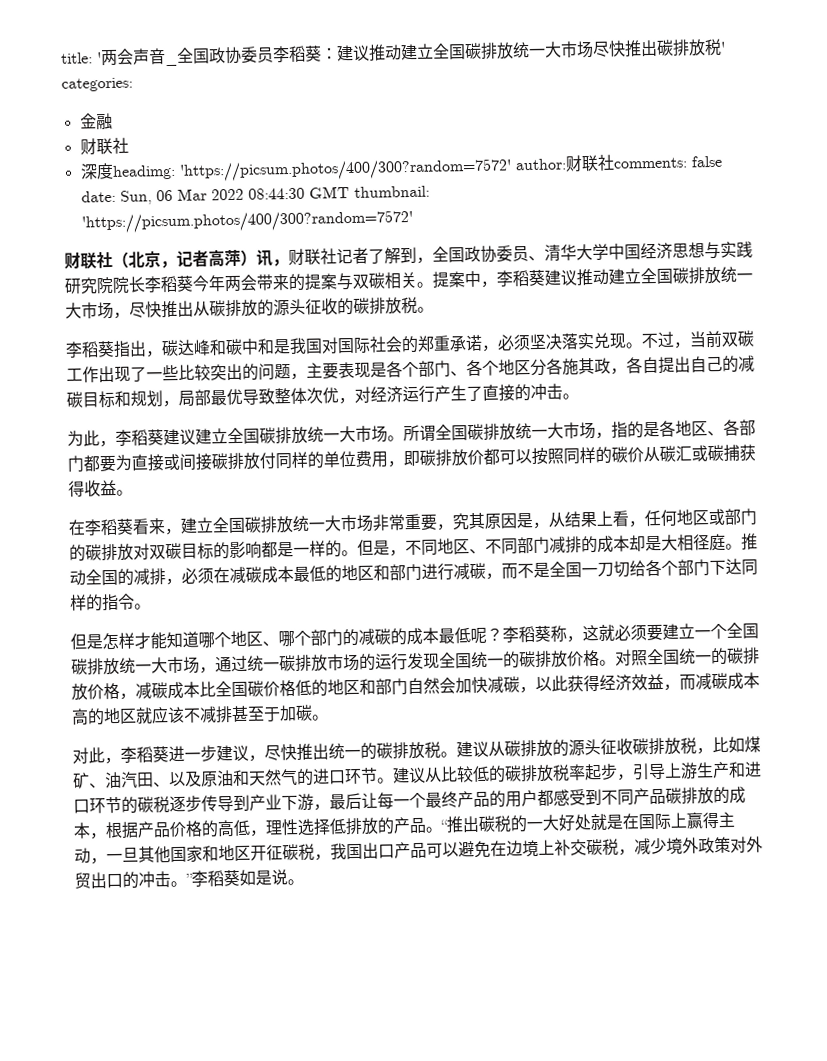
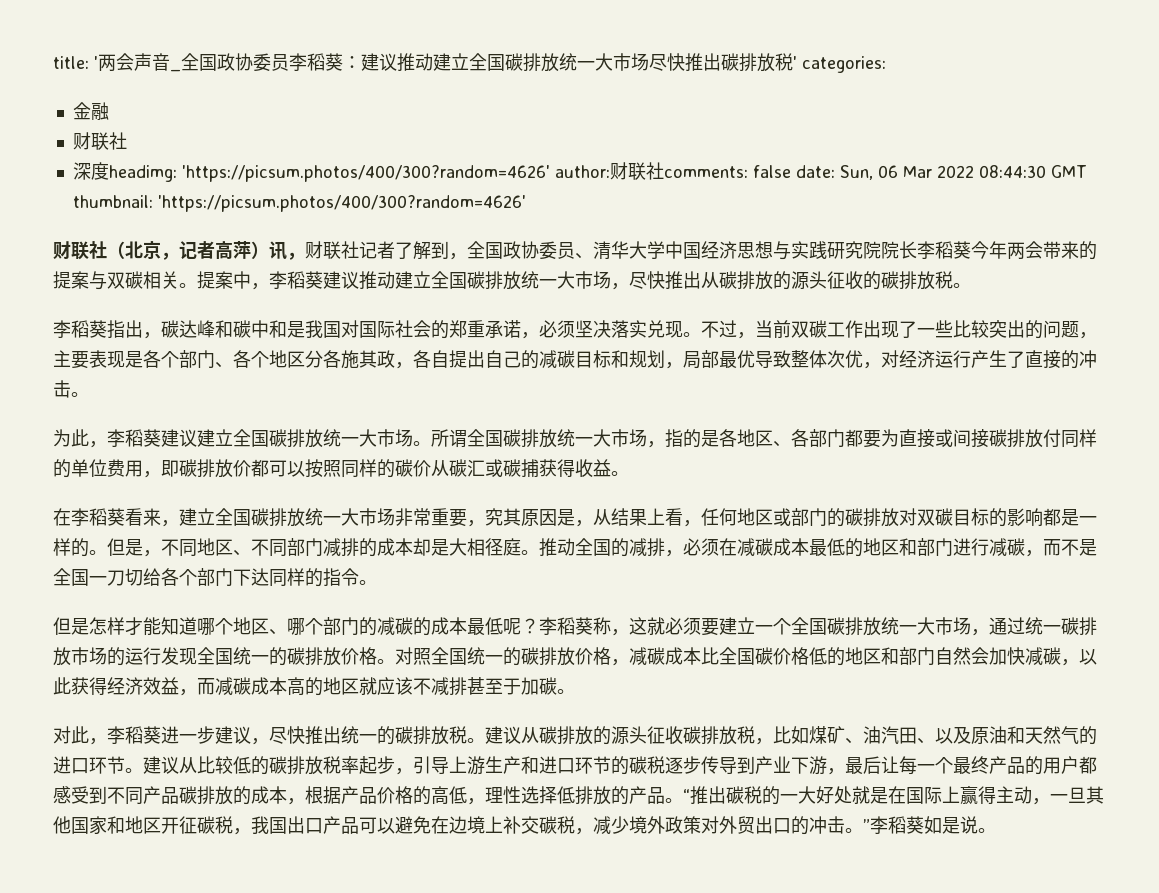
- 深度headimg: 'https://picsum.photos/400/300?random=7572' author:财联社comments: false date: Sun, 06 Mar 2022 08:44:30 GMT thumbnail: 'https://picsum.photos/400/300?random=7572'
+ 深度headimg: 'https://picsum.photos/400/300?random=4626' author:财联社comments: false date: Sun, 06 Mar 2022 08:44:30 GMT thumbnail: 'https://picsum.photos/400/300?random=4626'

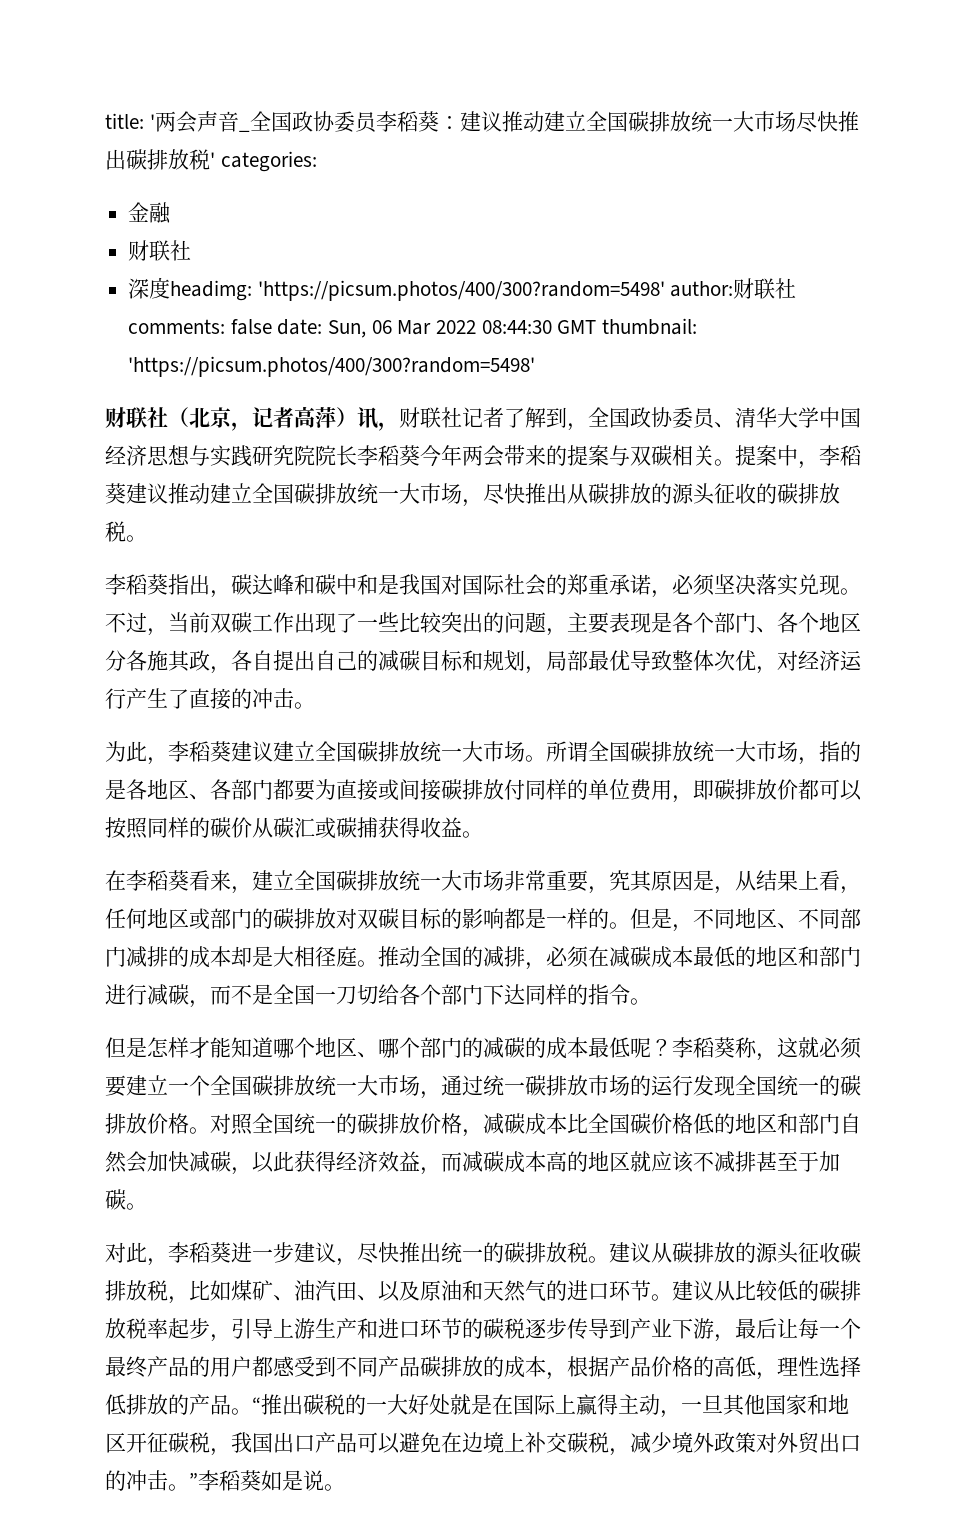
- 深度headimg: 'https://picsum.photos/400/300?random=4626' author:财联社comments: false date: Sun, 06 Mar 2022 08:44:30 GMT thumbnail: 'https://picsum.photos/400/300?random=4626'
+ 深度headimg: 'https://picsum.photos/400/300?random=5498' author:财联社comments: false date: Sun, 06 Mar 2022 08:44:30 GMT thumbnail: 'https://picsum.photos/400/300?random=5498'

